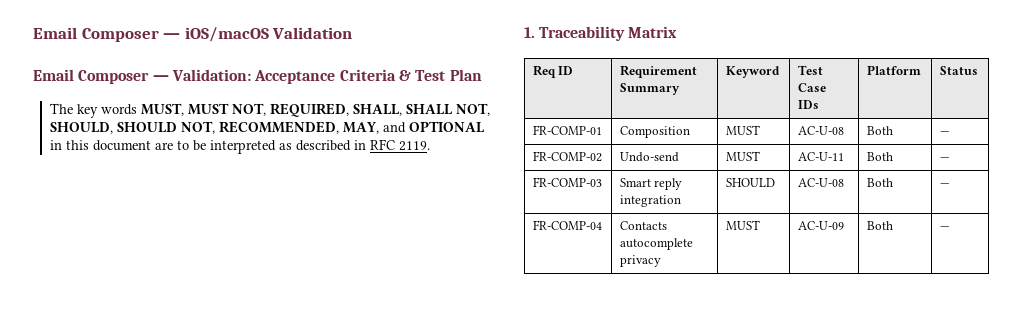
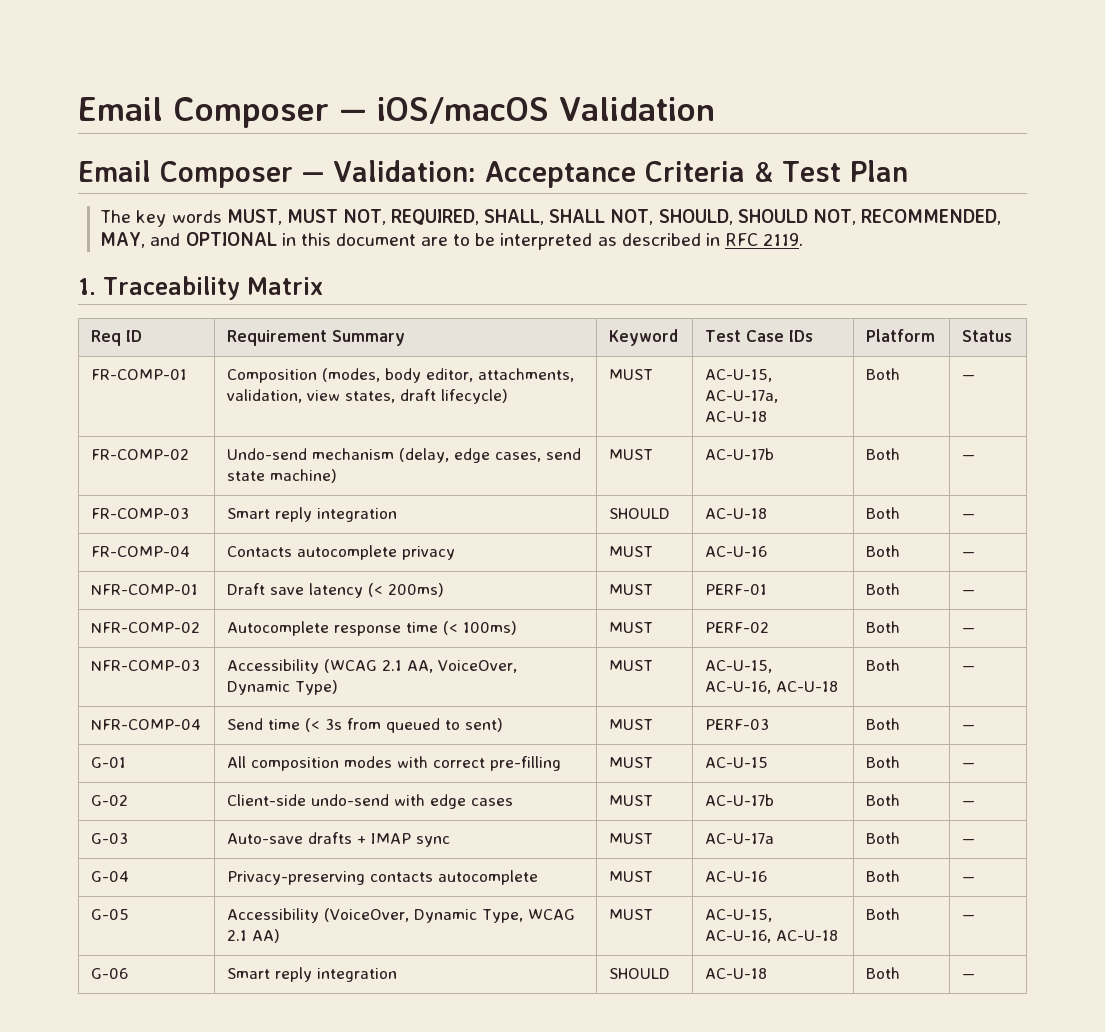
- FR-COMP-01 | Composition | MUST | AC-U-08 | Both | —
- FR-COMP-02 | Undo-send | MUST | AC-U-11 | Both | —
+ FR-COMP-01 | Composition (modes, body editor, attachments, validation, view states, draft lifecycle) | MUST | AC-U-15, AC-U-17a, AC-U-18 | Both | —
+ FR-COMP-02 | Undo-send mechanism (delay, edge cases, send state machine) | MUST | AC-U-17b | Both | —
- FR-COMP-03 | Smart reply integration | SHOULD | AC-U-08 | Both | —
+ FR-COMP-03 | Smart reply integration | SHOULD | AC-U-18 | Both | —
- FR-COMP-04 | Contacts autocomplete privacy | MUST | AC-U-09 | Both | —
+ FR-COMP-04 | Contacts autocomplete privacy | MUST | AC-U-16 | Both | —
+ NFR-COMP-01 | Draft save latency (< 200ms) | MUST | PERF-01 | Both | —
+ NFR-COMP-02 | Autocomplete response time (< 100ms) | MUST | PERF-02 | Both | —
+ NFR-COMP-03 | Accessibility (WCAG 2.1 AA, VoiceOver, Dynamic Type) | MUST | AC-U-15, AC-U-16, AC-U-18 | Both | —
+ NFR-COMP-04 | Send time (< 3s from queued to sent) | MUST | PERF-03 | Both | —
+ G-01 | All composition modes with correct pre-filling | MUST | AC-U-15 | Both | —
+ G-02 | Client-side undo-send with edge cases | MUST | AC-U-17b | Both | —
+ G-03 | Auto-save drafts + IMAP sync | MUST | AC-U-17a | Both | —
+ G-04 | Privacy-preserving contacts autocomplete | MUST | AC-U-16 | Both | —
+ G-05 | Accessibility (VoiceOver, Dynamic Type, WCAG 2.1 AA) | MUST | AC-U-15, AC-U-16, AC-U-18 | Both | —
+ G-06 | Smart reply integration | SHOULD | AC-U-18 | Both | —

